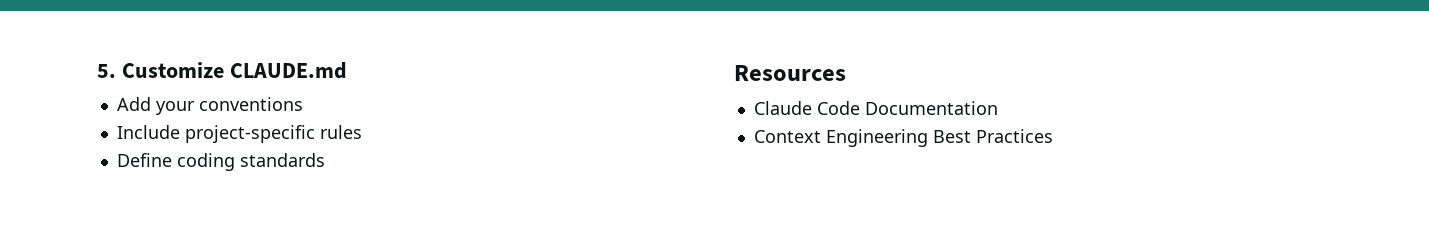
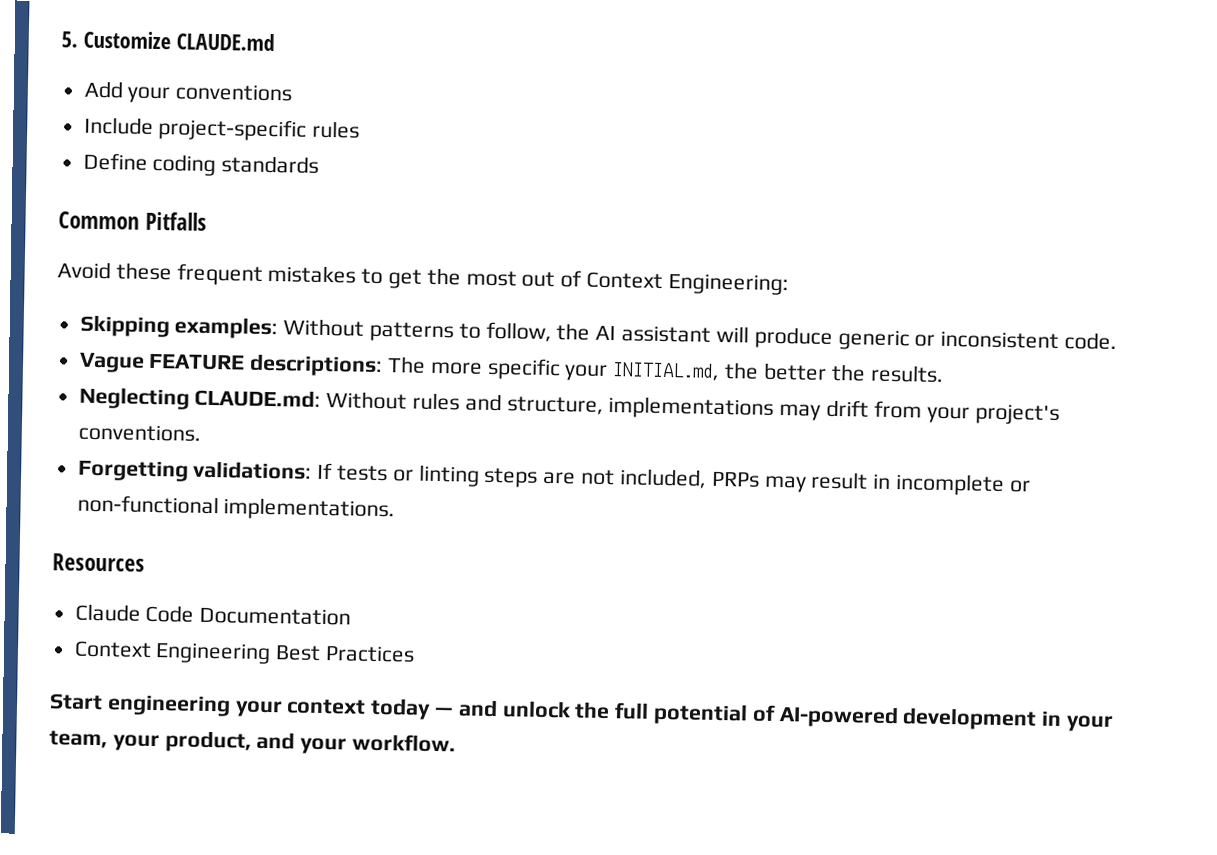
+ Common Pitfalls
+ Avoid these frequent mistakes to get the most out of Context Engineering:
+ Skipping examples: Without patterns to follow, the AI assistant will produce generic or inconsistent code.
+ Vague FEATURE descriptions: The more specific your INITIAL.md, the better the results.
+ Neglecting CLAUDE.md: Without rules and structure, implementations may drift from your project's conventions.
+ Forgetting validations: If tests or linting steps are not included, PRPs may result in incomplete or non-functional implementations.
+ Start engineering your context today — and unlock the full potential of AI-powered development in your team, your product, and your workflow.

